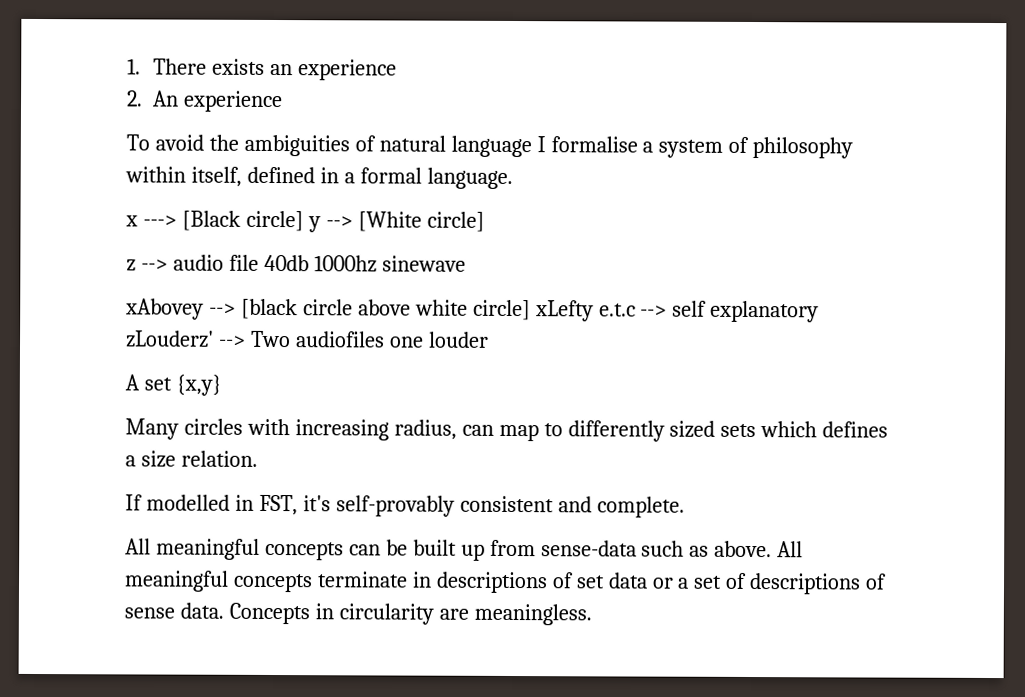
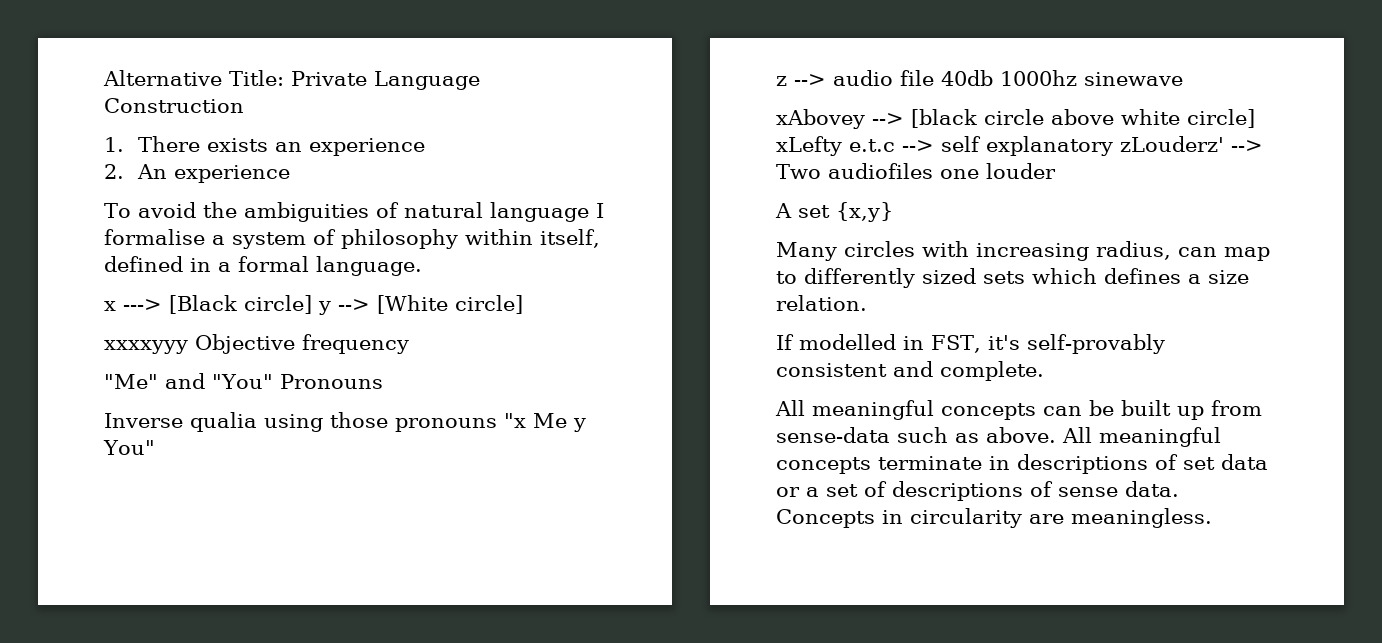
+ Alternative Title: Private Language Construction
+ xxxxyyy Objective frequency
+ "Me" and "You" Pronouns
+ Inverse qualia using those pronouns "x Me y You"

